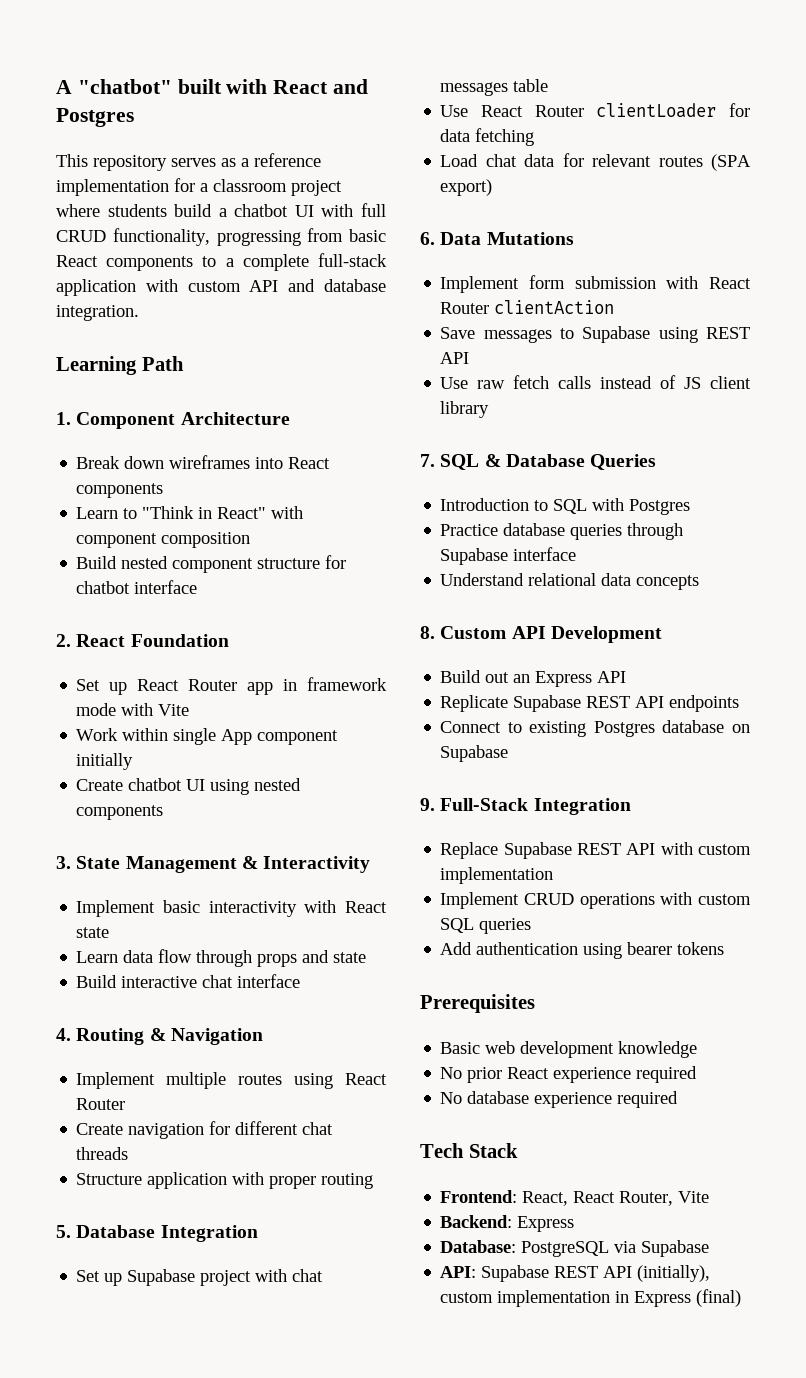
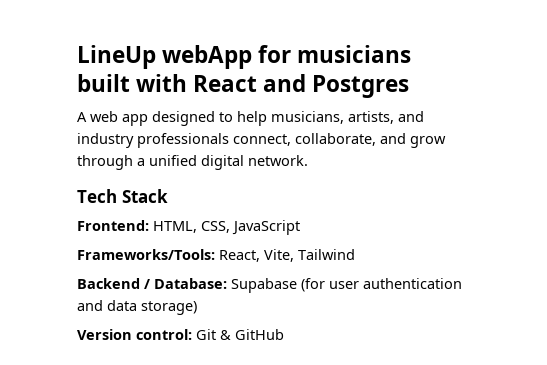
- A "chatbot" built with React and Postgres
+ LineUp webApp for musicians built with React and Postgres
- This repository serves as a reference implementation for a classroom project where students build a chatbot UI with full CRUD functionality, progressing from basic React components to a complete full-stack application with custom API and database integration.
- Learning Path
- 1. Component Architecture
- Break down wireframes into React components
- Learn to "Think in React" with component composition
- Build nested component structure for chatbot interface
- 2. React Foundation
- Set up React Router app in framework mode with Vite
- Work within single App component initially
- Create chatbot UI using nested components
- 3. State Management & Interactivity
- Implement basic interactivity with React state
- Learn data flow through props and state
- Build interactive chat interface
- 4. Routing & Navigation
- Implement multiple routes using React Router
- Create navigation for different chat threads
- Structure application with proper routing
- 5. Database Integration
- Set up Supabase project with chat messages table
- Use React Router clientLoader for data fetching
- Load chat data for relevant routes (SPA export)
- 6. Data Mutations
- Implement form submission with React Router clientAction
- Save messages to Supabase using REST API
- Use raw fetch calls instead of JS client library
- 7. SQL & Database Queries
- Introduction to SQL with Postgres
- Practice database queries through Supabase interface
- Understand relational data concepts
- 8. Custom API Development
- Build out an Express API
- Replicate Supabase REST API endpoints
- Connect to existing Postgres database on Supabase
- 9. Full-Stack Integration
- Replace Supabase REST API with custom implementation
- Implement CRUD operations with custom SQL queries
- Add authentication using bearer tokens
- Prerequisites
- Basic web development knowledge
- No prior React experience required
- No database experience required
+ A web app designed to help musicians, artists, and industry professionals connect, collaborate, and grow through a unified digital network.
  Tech Stack
- Frontend: React, React Router, Vite
- Backend: Express
- Database: PostgreSQL via Supabase
- API: Supabase REST API (initially), custom implementation in Express (final)
+ Frontend: HTML, CSS, JavaScript
+ Frameworks/Tools: React, Vite, Tailwind
+ Backend / Database: Supabase (for user authentication and data storage)
+ Version control: Git & GitHub

